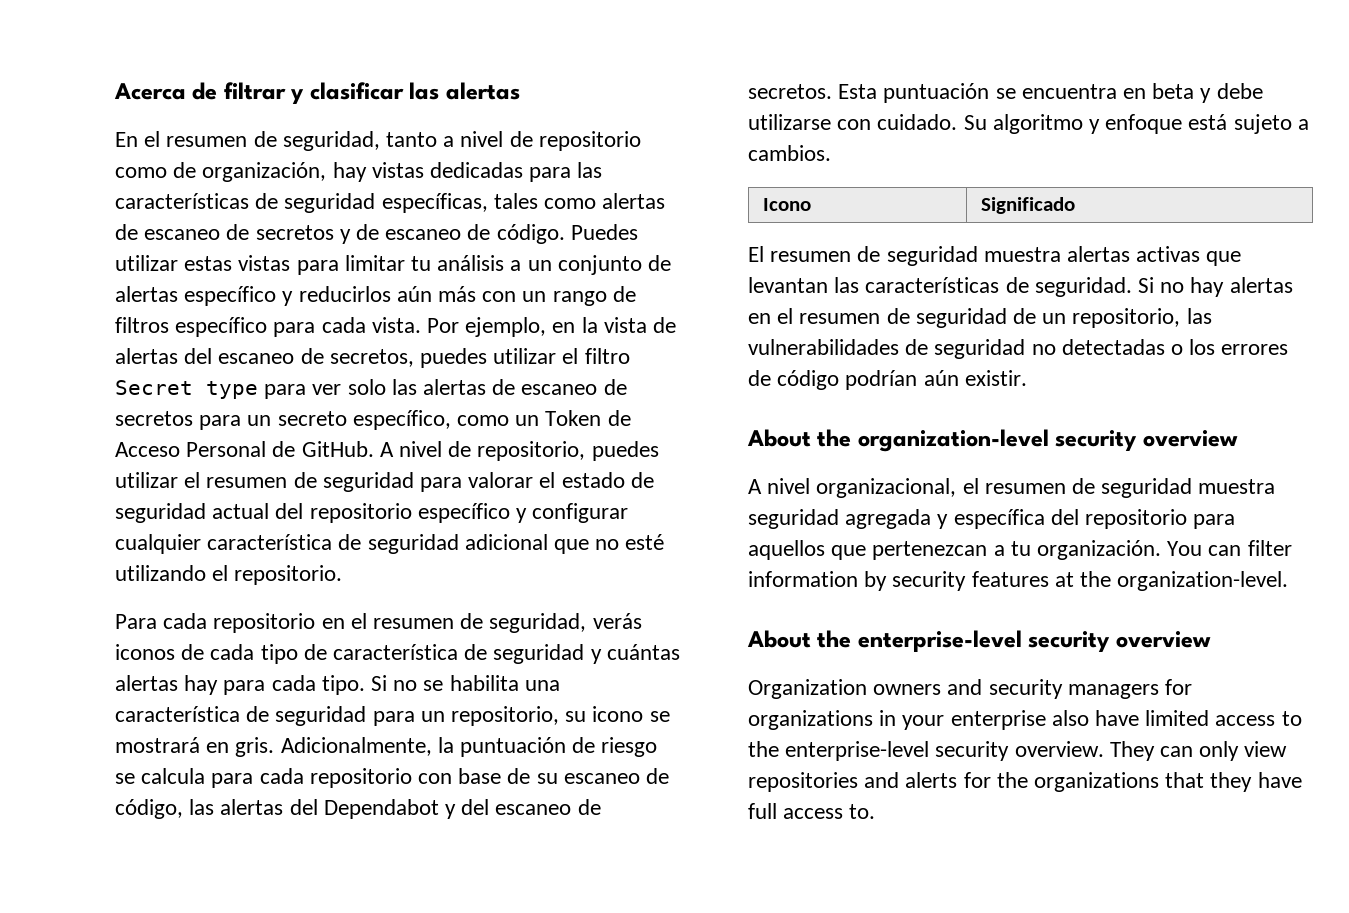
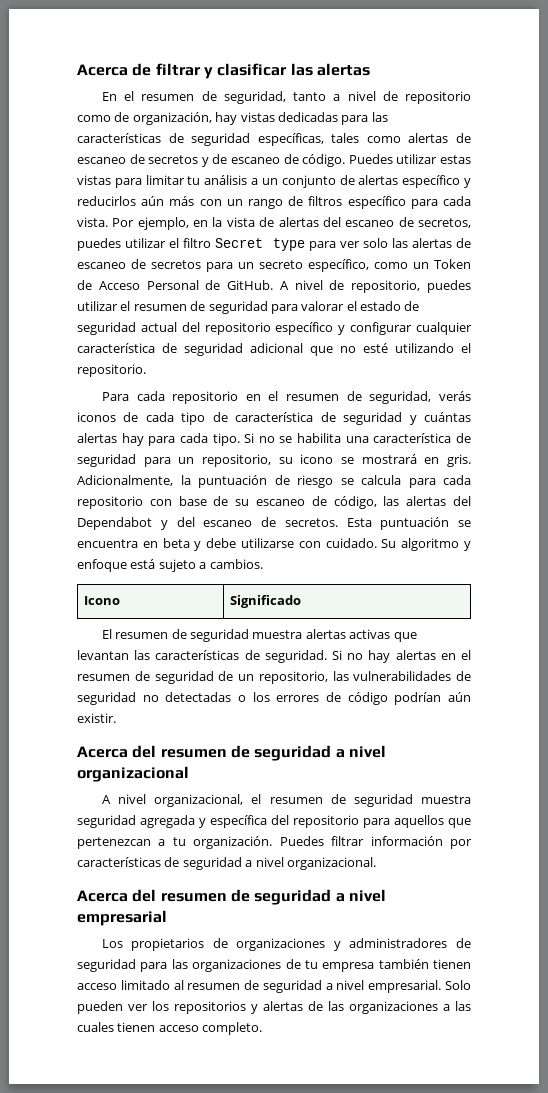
- About the organization-level security overview
+ Acerca del resumen de seguridad a nivel organizacional
- You can filter information by security features at the organization-level.
- About the enterprise-level security overview
- Organization owners and security managers for organizations in your enterprise also have limited access to the enterprise-level security overview. They can only view repositories and alerts for the organizations that they have full access to.
+ Puedes filtrar información por características de seguridad a nivel organizacional.
+ Acerca del resumen de seguridad a nivel empresarial
+ Los propietarios de organizaciones y administradores de seguridad para las organizaciones de tu empresa también tienen acceso limitado al resumen de seguridad a nivel empresarial. Solo pueden ver los repositorios y alertas de las organizaciones a las cuales tienen acceso completo.

